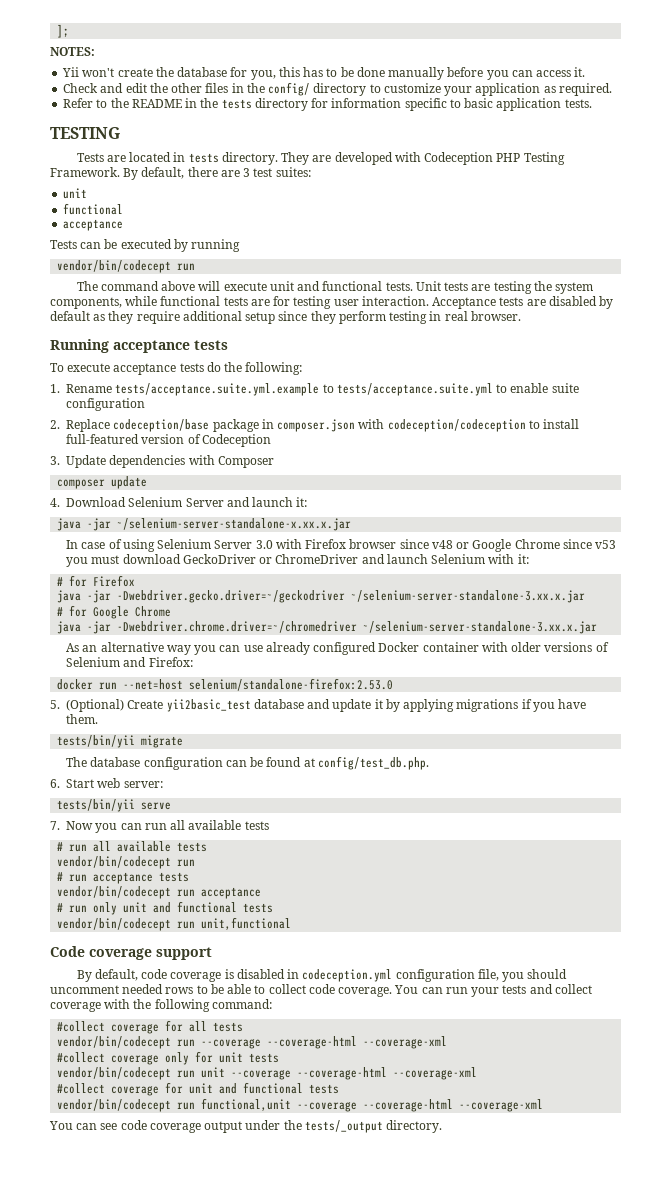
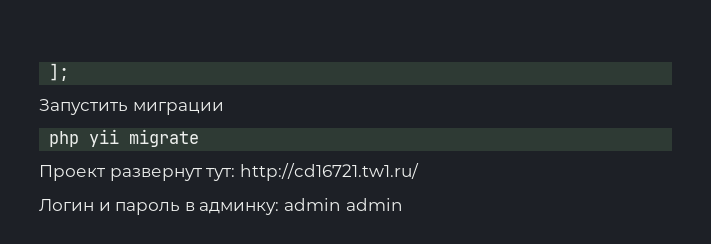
- NOTES:
- Yii won't create the database for you, this has to be done manually before you can access it.
- Check and edit the other files in the config/ directory to customize your application as required.
- Refer to the README in the tests directory for information specific to basic application tests.
- TESTING
- Tests are located in tests directory. They are developed with Codeception PHP Testing Framework. By default, there are 3 test suites:
- unit
- functional
- acceptance
- Tests can be executed by running
- vendor/bin/codecept run
- The command above will execute unit and functional tests. Unit tests are testing the system components, while functional tests are for testing user interaction. Acceptance tests are disabled by default as they require additional setup since they perform testing in real browser.
- Running acceptance tests
- To execute acceptance tests do the following:
- 1. Rename tests/acceptance.suite.yml.example to tests/acceptance.suite.yml to enable suite configuration
- 2. Replace codeception/base package in composer.json with codeception/codeception to install full-featured version of Codeception
- 3. Update dependencies with Composer
- composer update
- 4. Download Selenium Server and launch it:
- java -jar ~/selenium-server-standalone-x.xx.x.jar
- In case of using Selenium Server 3.0 with Firefox browser since v48 or Google Chrome since v53 you must download GeckoDriver or ChromeDriver and launch Selenium with it:
- # for Firefox
- java -jar -Dwebdriver.gecko.driver=~/geckodriver ~/selenium-server-standalone-3.xx.x.jar
- # for Google Chrome
- java -jar -Dwebdriver.chrome.driver=~/chromedriver ~/selenium-server-standalone-3.xx.x.jar
- As an alternative way you can use already configured Docker container with older versions of Selenium and Firefox:
- docker run --net=host selenium/standalone-firefox:2.53.0
- 5. (Optional) Create yii2basic_test database and update it by applying migrations if you have them.
- tests/bin/yii migrate
- The database configuration can be found at config/test_db.php.
- 6. Start web server:
- tests/bin/yii serve
- 7. Now you can run all available tests
- # run all available tests
- vendor/bin/codecept run
- # run acceptance tests
- vendor/bin/codecept run acceptance
- # run only unit and functional tests
- vendor/bin/codecept run unit,functional
- Code coverage support
- By default, code coverage is disabled in codeception.yml configuration file, you should uncomment needed rows to be able to collect code coverage. You can run your tests and collect coverage with the following command:
- #collect coverage for all tests
- vendor/bin/codecept run --coverage --coverage-html --coverage-xml
- #collect coverage only for unit tests
- vendor/bin/codecept run unit --coverage --coverage-html --coverage-xml
- #collect coverage for unit and functional tests
- vendor/bin/codecept run functional,unit --coverage --coverage-html --coverage-xml
- You can see code coverage output under the tests/_output directory.
+ Запустить миграции
+ php yii migrate
+ Проект развернут тут: http://cd16721.tw1.ru/
+ Логин и пароль в админку: admin admin

